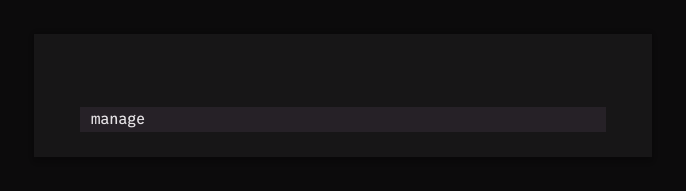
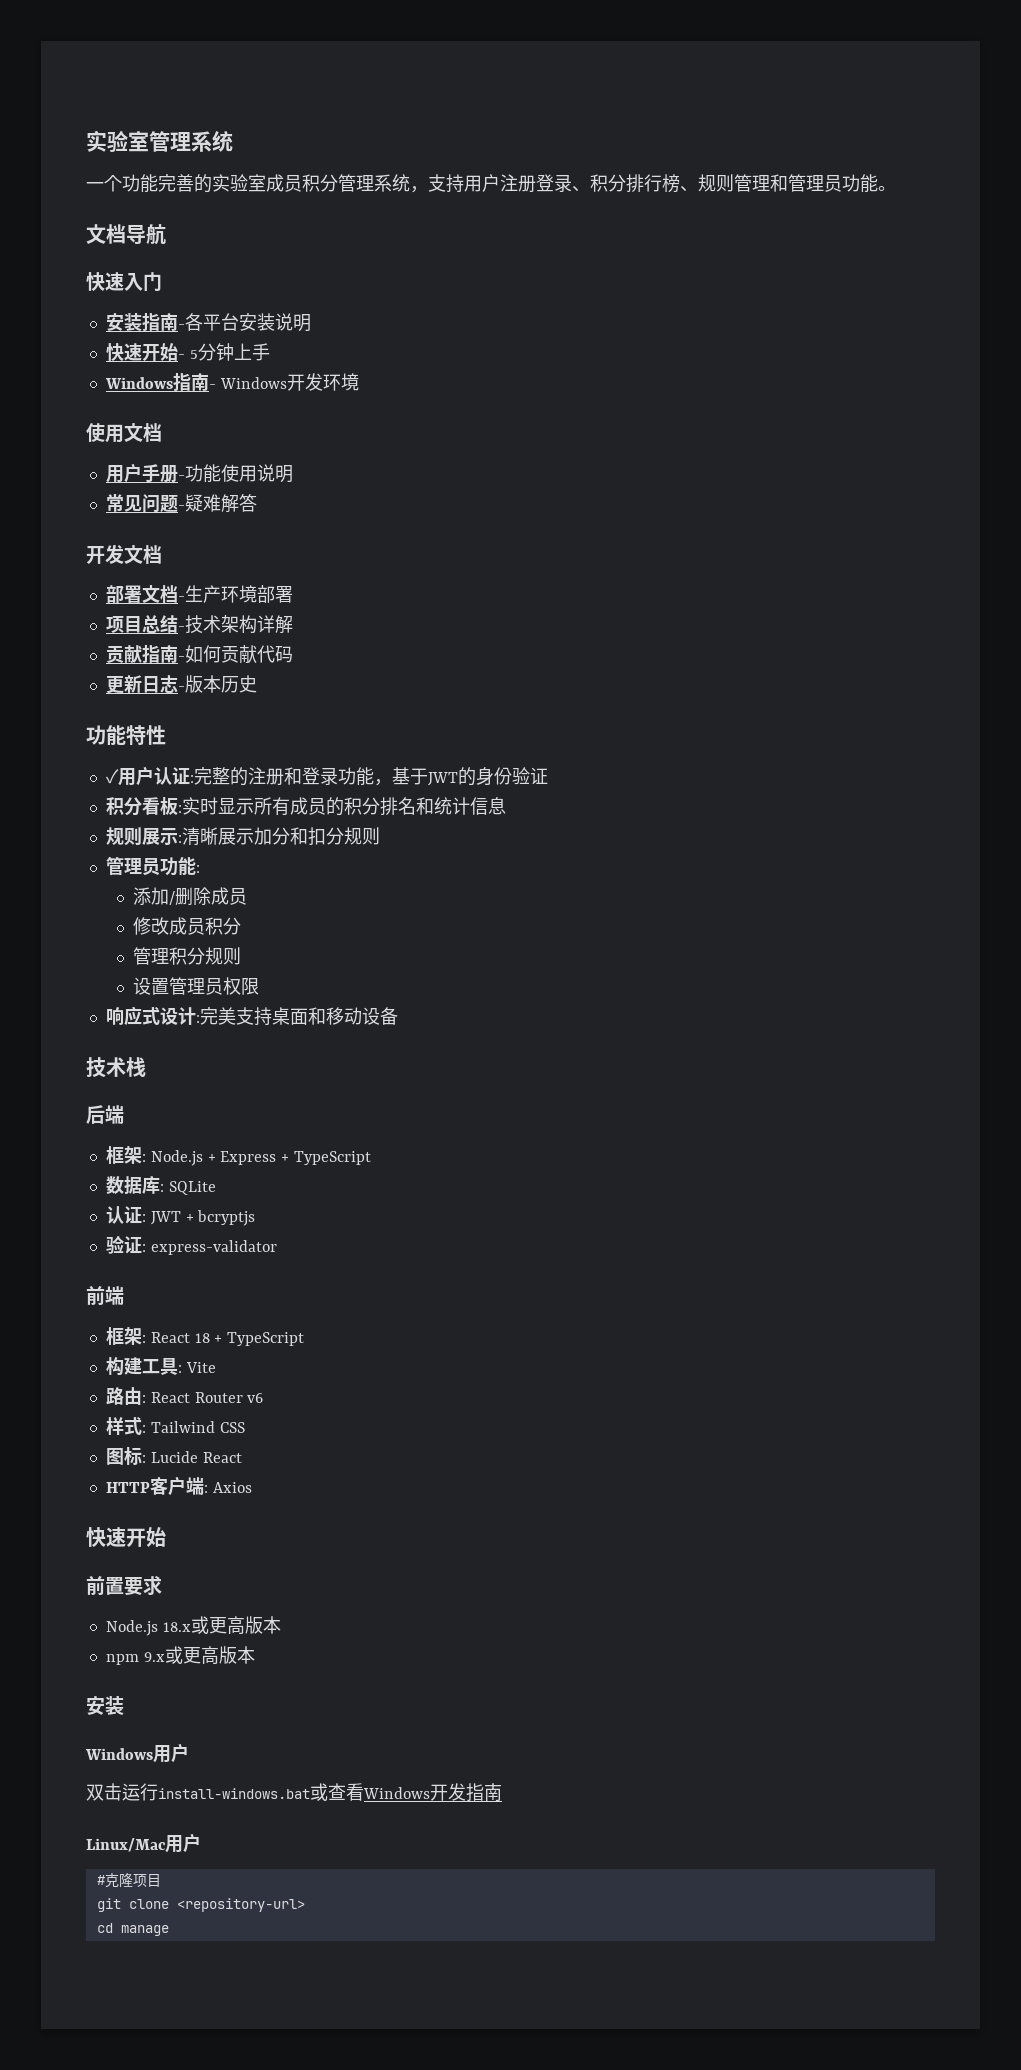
- manage
+ 实验室管理系统
+ 一个功能完善的实验室成员积分管理系统，支持用户注册登录、积分排行榜、规则管理和管理员功能。
+ 文档导航
+ 快速入门
+ 安装指南-各平台安装说明
+ 快速开始- 5分钟上手
+ Windows指南- Windows开发环境
+ 使用文档
+ 用户手册-功能使用说明
+ 常见问题-疑难解答
+ 开发文档
+ 部署文档-生产环境部署
+ 项目总结-技术架构详解
+ 贡献指南-如何贡献代码
+ 更新日志-版本历史
+ 功能特性
+ ✓用户认证:完整的注册和登录功能，基于JWT的身份验证
+ 积分看板:实时显示所有成员的积分排名和统计信息
+ 规则展示:清晰展示加分和扣分规则
+ 管理员功能:
+ 添加/删除成员
+ 修改成员积分
+ 管理积分规则
+ 设置管理员权限
+ 响应式设计:完美支持桌面和移动设备
+ 技术栈
+ 后端
+ 框架: Node.js + Express + TypeScript
+ 数据库: SQLite
+ 认证: JWT + bcryptjs
+ 验证: express-validator
+ 前端
+ 框架: React 18 + TypeScript
+ 构建工具: Vite
+ 路由: React Router v6
+ 样式: Tailwind CSS
+ 图标: Lucide React
+ HTTP客户端: Axios
+ 快速开始
+ 前置要求
+ Node.js 18.x或更高版本
+ npm 9.x或更高版本
+ 安装
+ Windows用户
+ 双击运行install-windows.bat或查看Windows开发指南
+ Linux/Mac用户
+ #克隆项目
+ git clone <repository-url>
+ cd manage

